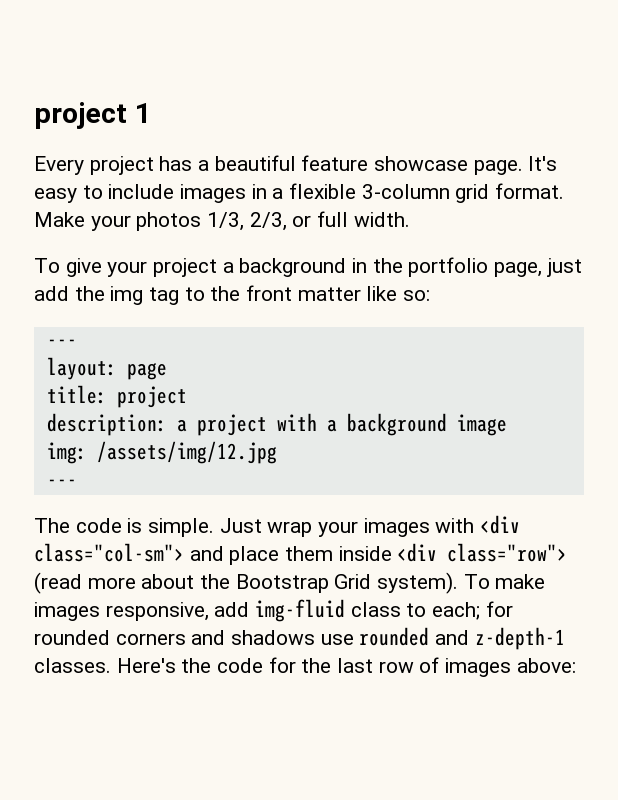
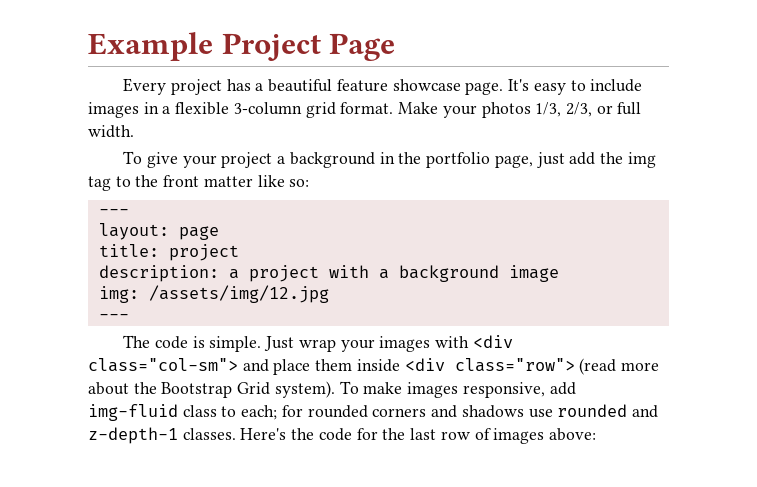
- project 1
+ Example Project Page

